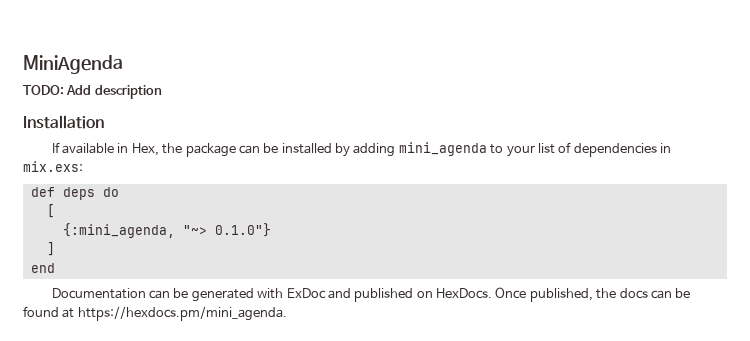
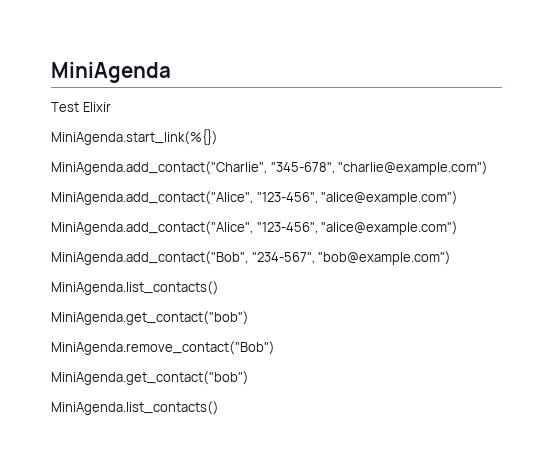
- TODO: Add description
- Installation
- If available in Hex, the package can be installed by adding mini_agenda to your list of dependencies in mix.exs:
- def deps do
- [
- {:mini_agenda, "~> 0.1.0"}
- ]
- end
- Documentation can be generated with ExDoc and published on HexDocs. Once published, the docs can be found at https://hexdocs.pm/mini_agenda.
+ Test Elixir
+ MiniAgenda.start_link(%{})
+ MiniAgenda.add_contact("Charlie", "345-678", "charlie@example.com")
+ MiniAgenda.add_contact("Alice", "123-456", "alice@example.com")
+ MiniAgenda.add_contact("Alice", "123-456", "alice@example.com")
+ MiniAgenda.add_contact("Bob", "234-567", "bob@example.com")
+ MiniAgenda.list_contacts()
+ MiniAgenda.get_contact("bob")
+ MiniAgenda.remove_contact("Bob")
+ MiniAgenda.get_contact("bob")
+ MiniAgenda.list_contacts()

